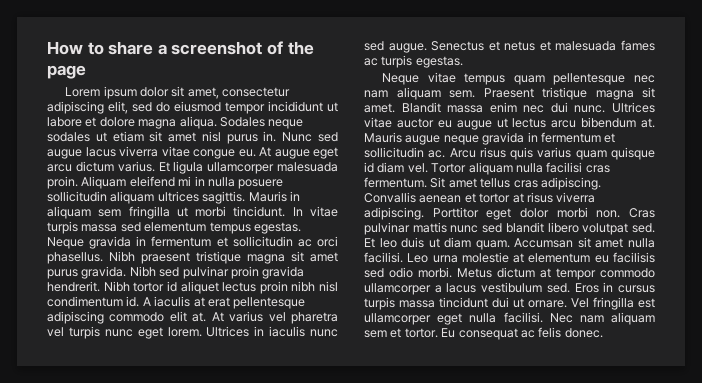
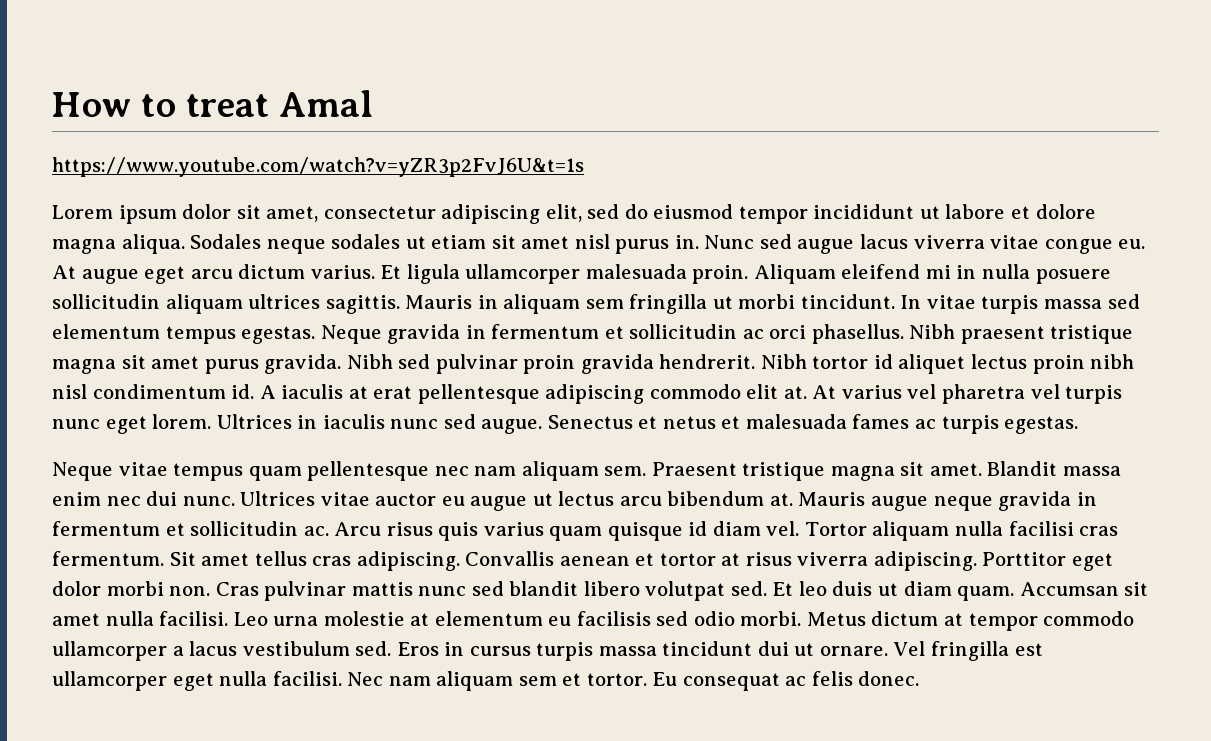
- How to share a screenshot of the page
+ How to treat Amal
+ https://www.youtube.com/watch?v=yZR3p2FvJ6U&t=1s

